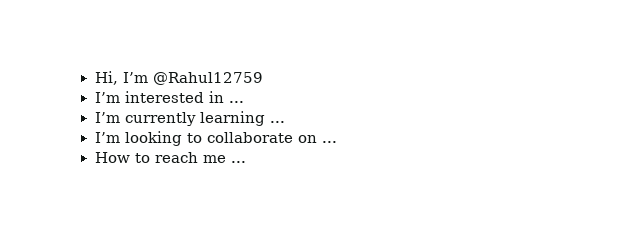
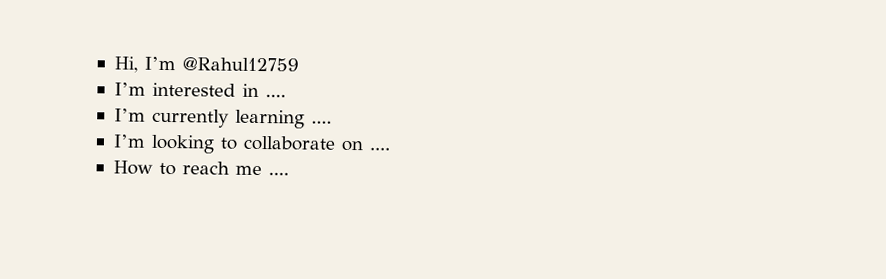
- I’m interested in ...
+ I’m interested in ....
- I’m currently learning ...
+ I’m currently learning ....
- I’m looking to collaborate on ...
+ I’m looking to collaborate on ....
- How to reach me ...
+ How to reach me ....

